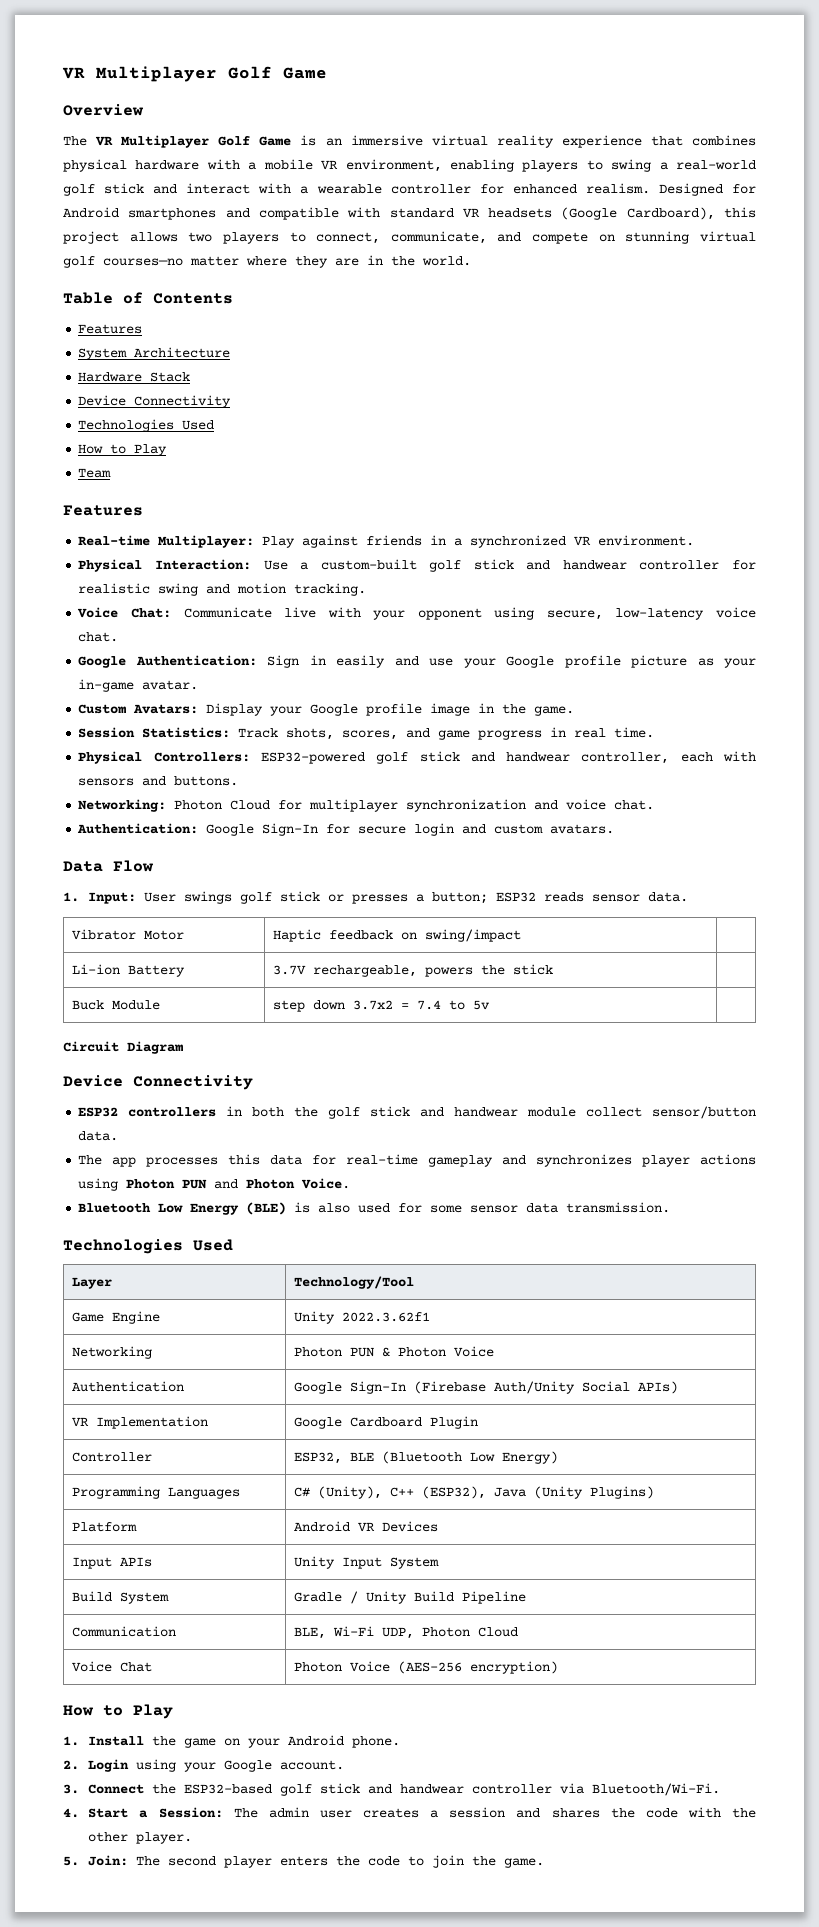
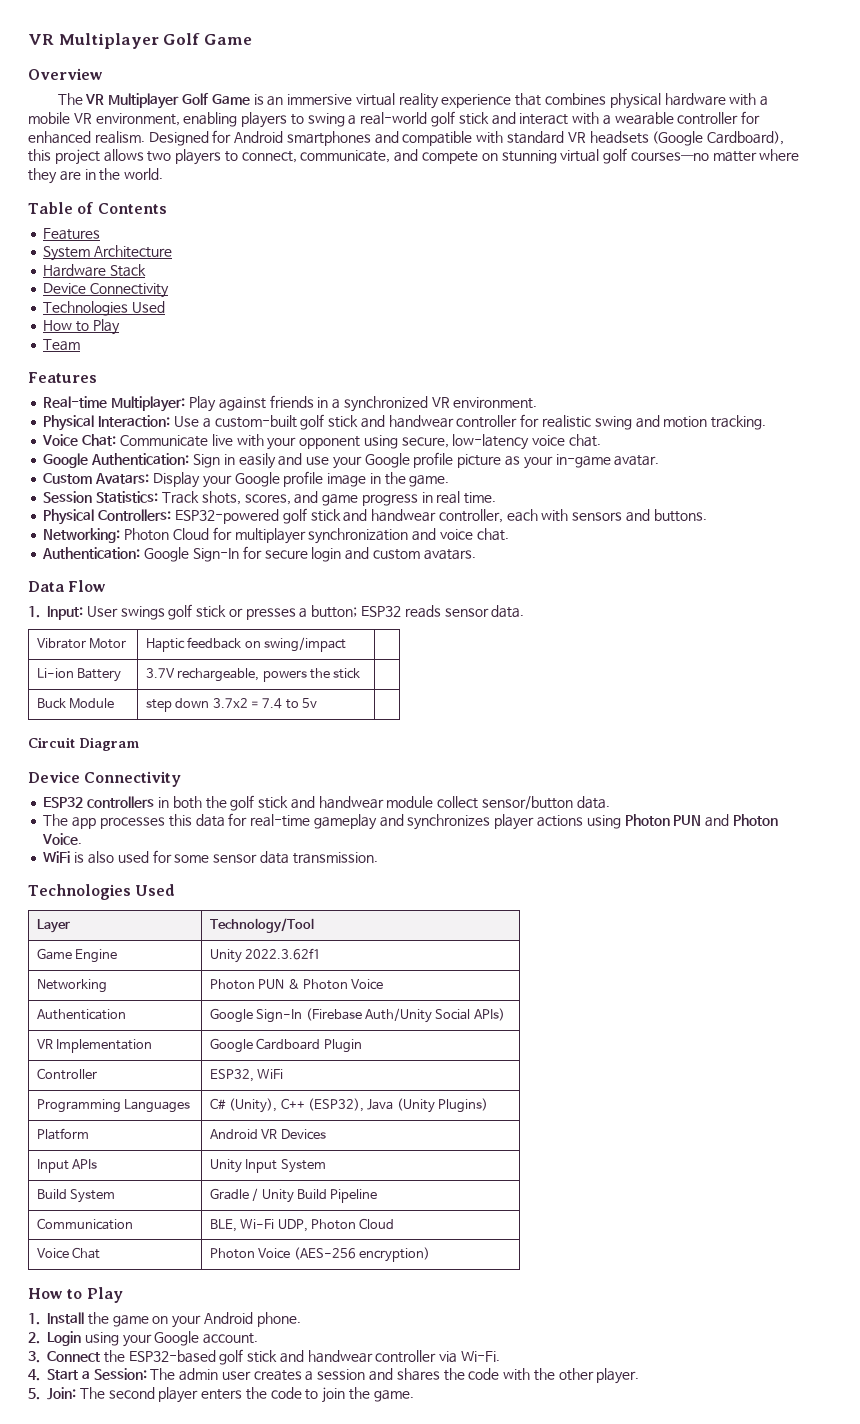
- Bluetooth Low Energy (BLE) is also used for some sensor data transmission.
+ WiFi is also used for some sensor data transmission.
- Controller | ESP32, BLE (Bluetooth Low Energy)
+ Controller | ESP32, WiFi
- 3. Connect the ESP32-based golf stick and handwear controller via Bluetooth/Wi-Fi.
+ 3. Connect the ESP32-based golf stick and handwear controller via Wi-Fi.

